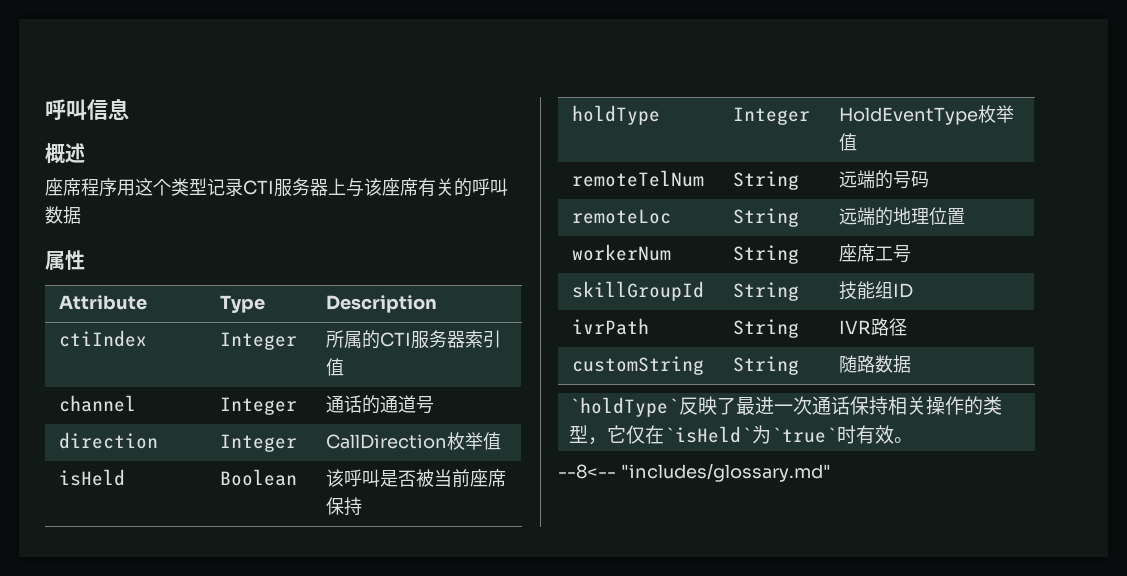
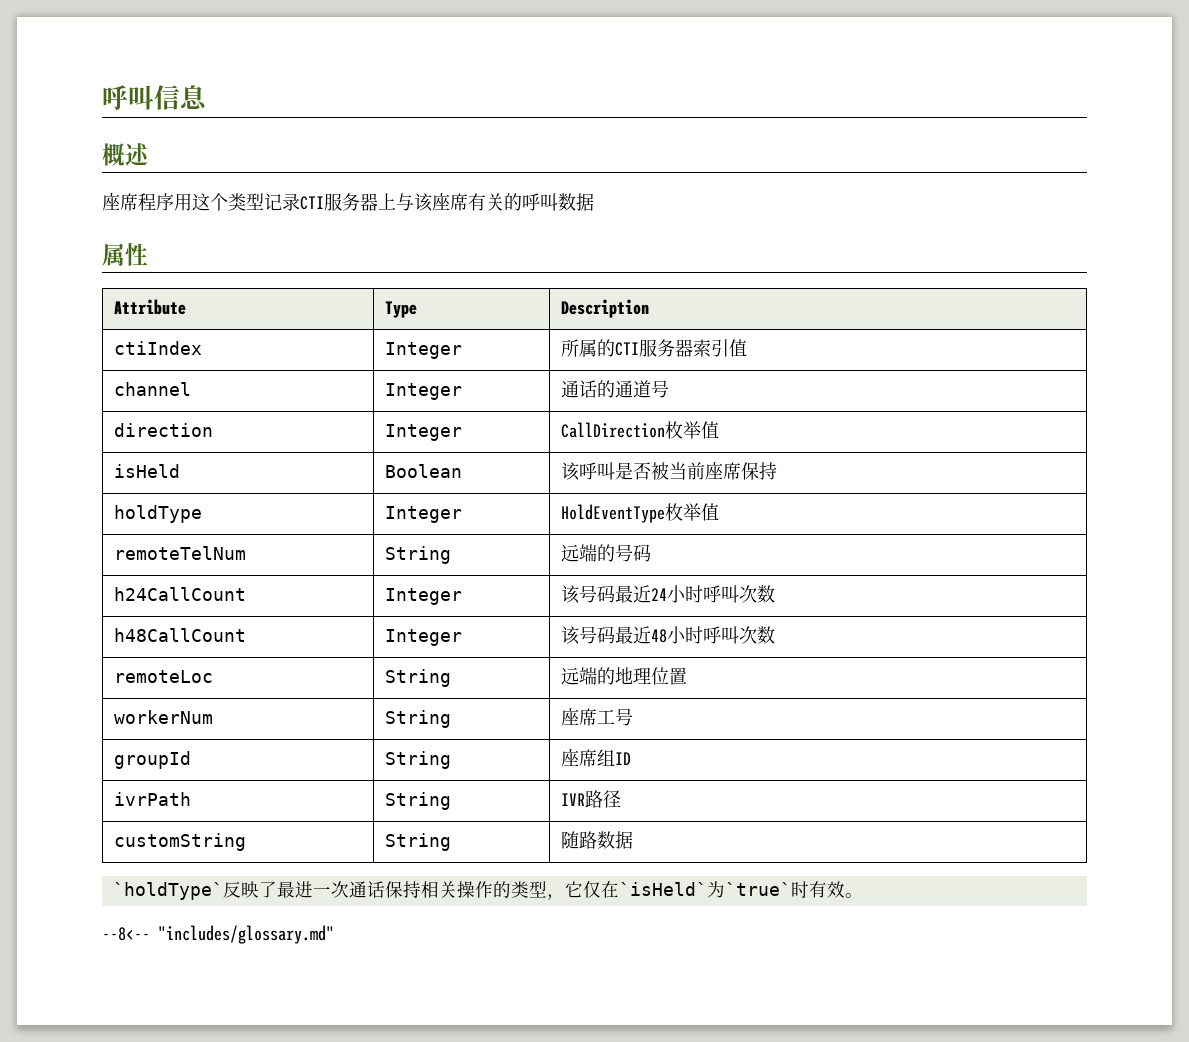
+ h24CallCount | Integer | 该号码最近24小时呼叫次数
+ h48CallCount | Integer | 该号码最近48小时呼叫次数
- skillGroupId | String | 技能组ID
+ groupId | String | 座席组ID

